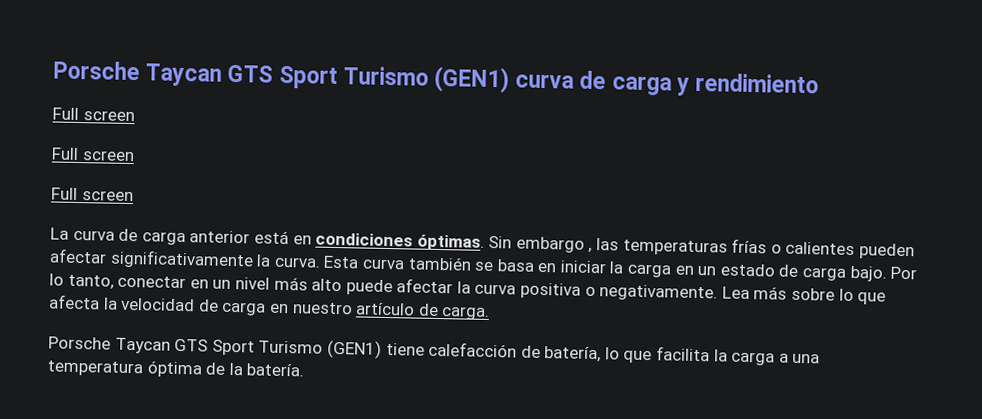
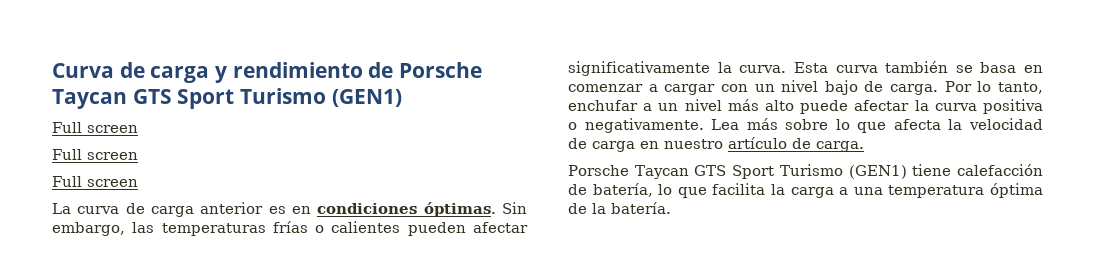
- Porsche Taycan GTS Sport Turismo (GEN1) curva de carga y rendimiento
+ Curva de carga y rendimiento de Porsche Taycan GTS Sport Turismo (GEN1)
- La curva de carga anterior está en condiciones óptimas.
+ La curva de carga anterior es en condiciones óptimas.
- Sin embargo , las temperaturas frías o calientes pueden afectar significativamente la curva.
+ Sin embargo, las temperaturas frías o calientes pueden afectar significativamente la curva.
- Esta curva también se basa en iniciar la carga en un estado de carga bajo.
+ Esta curva también se basa en comenzar a cargar con un nivel bajo de carga.
- Por lo tanto, conectar en un nivel más alto puede afectar la curva positiva o negativamente.
+ Por lo tanto, enchufar a un nivel más alto puede afectar la curva positiva o negativamente.

